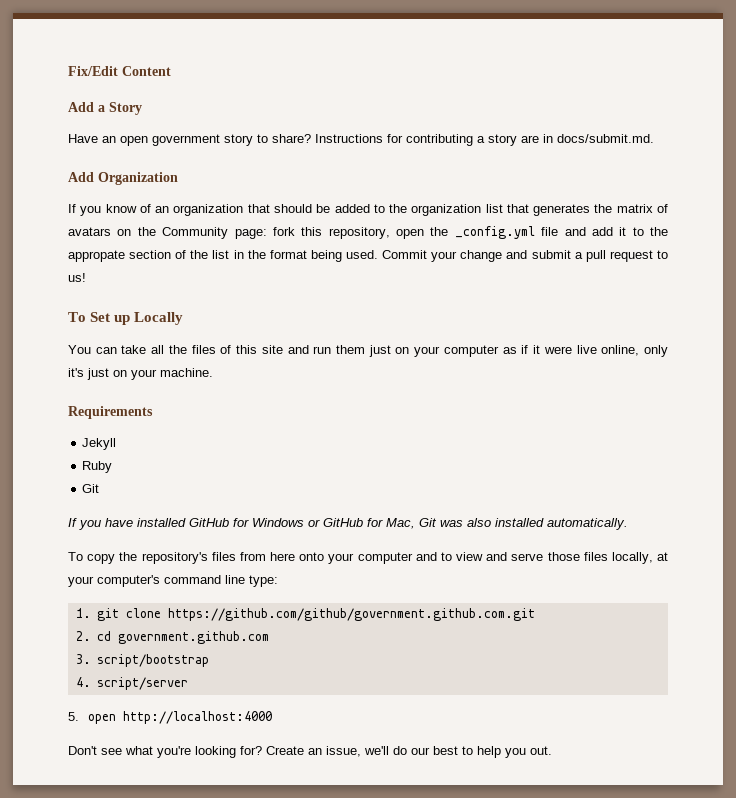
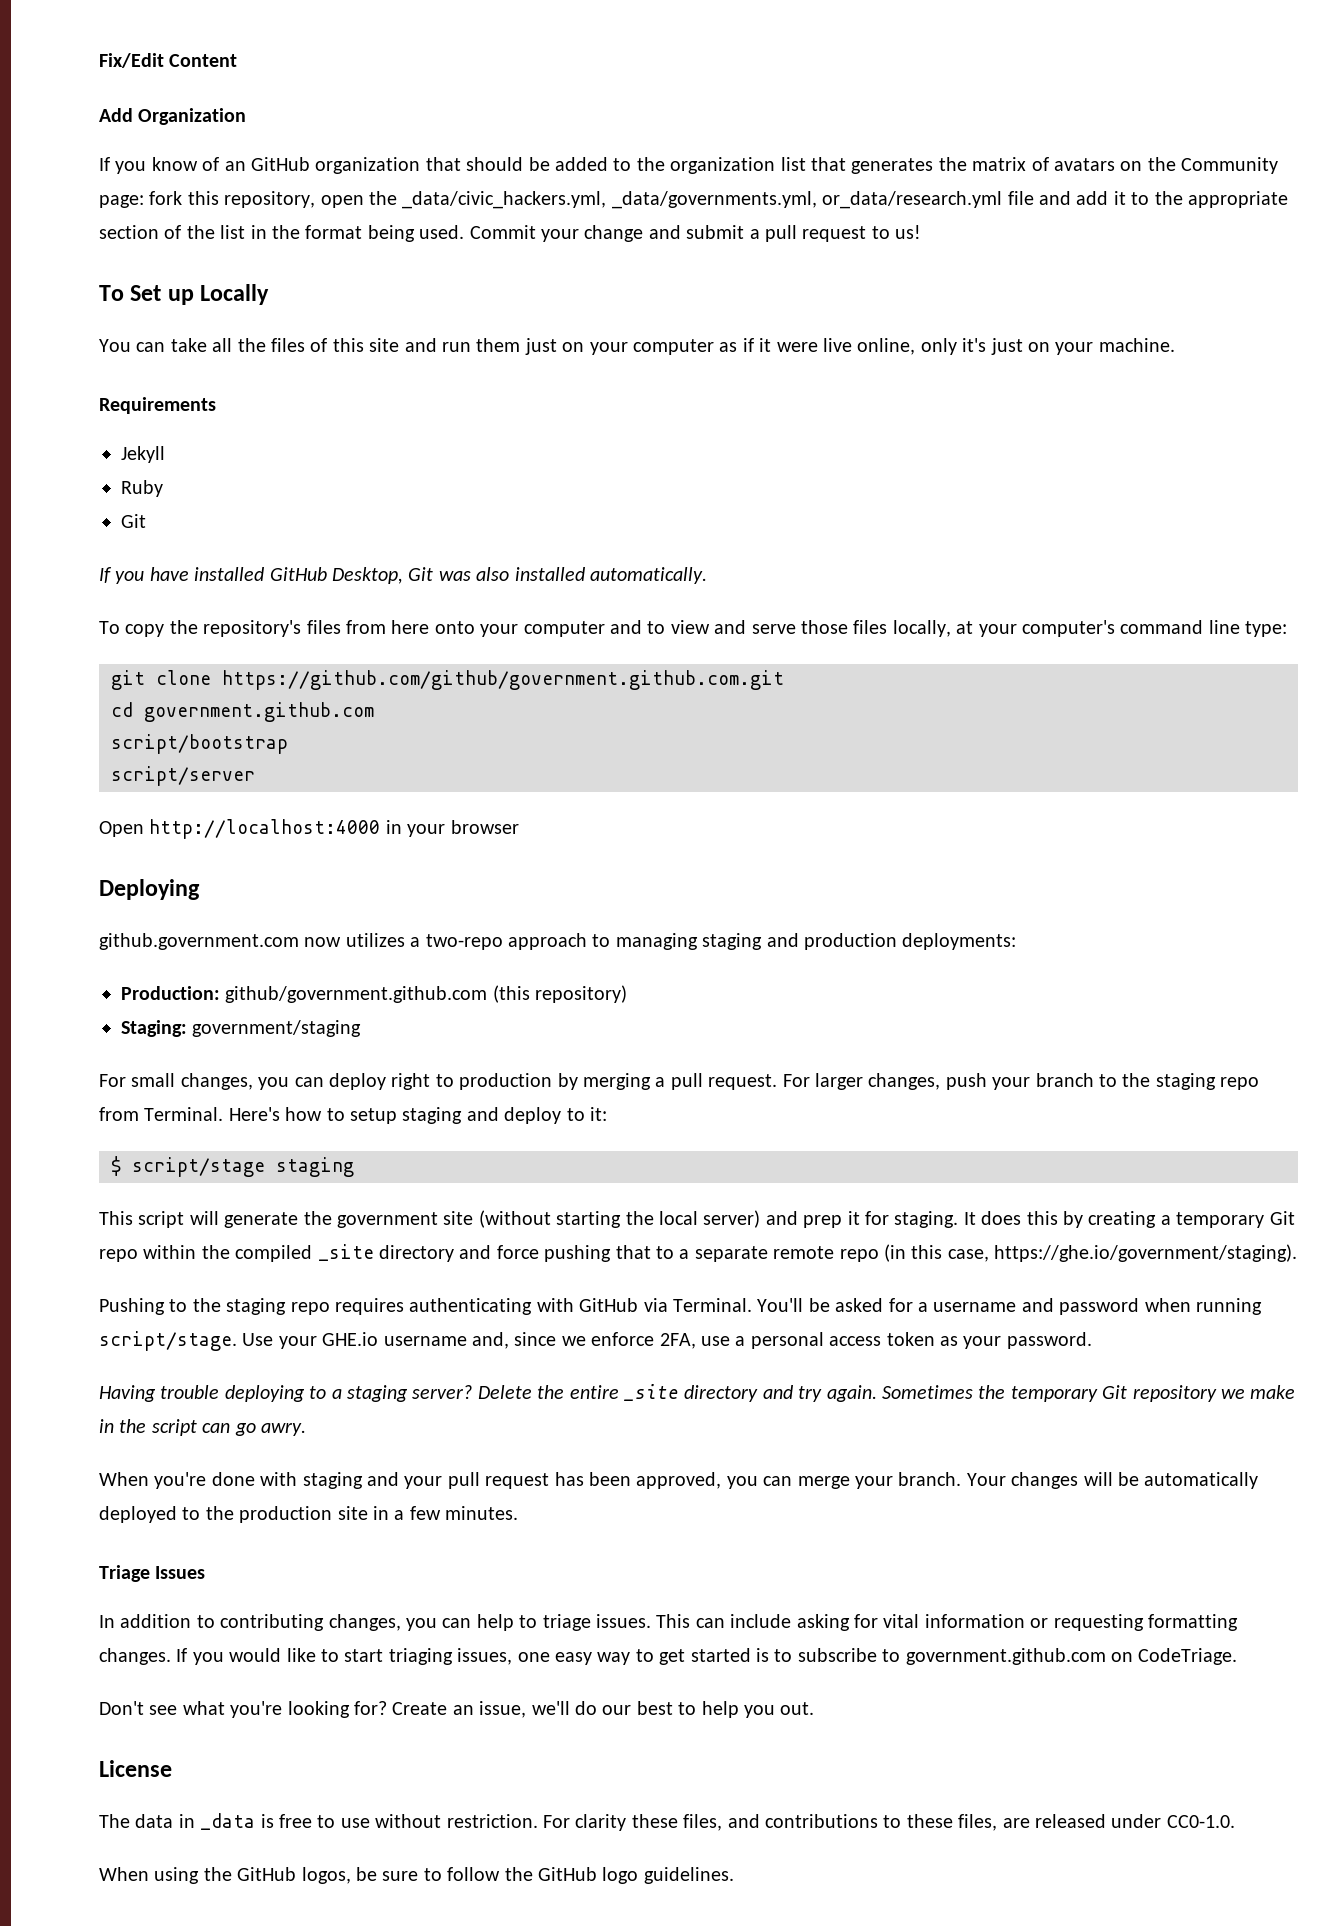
- Add a Story
- Have an open government story to share? Instructions for contributing a story are in docs/submit.md.
- If you know of an organization that should be added to the organization list that generates the matrix of avatars on the Community page: fork this repository, open the _config.yml file and add it to the appropate section of the list in the format being used.
+ If you know of an GitHub organization that should be added to the organization list that generates the matrix of avatars on the Community page: fork this repository, open the _data/civic_hackers.yml, _data/governments.yml, or_data/research.yml file and add it to the appropriate section of the list in the format being used.
- If you have installed GitHub for Windows or GitHub for Mac, Git was also installed automatically.
+ If you have installed GitHub Desktop, Git was also installed automatically.
- 1. git clone https://github.com/github/government.github.com.git
+ git clone https://github.com/github/government.github.com.git
- 2. cd government.github.com
+ cd government.github.com
- 3. script/bootstrap
+ script/bootstrap
- 4. script/server
+ script/server
- 5. open http://localhost:4000
+ Open http://localhost:4000 in your browser
+ Deploying
+ github.government.com now utilizes a two-repo approach to managing staging and production deployments:
+ Production: github/government.github.com (this repository)
+ Staging: government/staging
+ For small changes, you can deploy right to production by merging a pull request. For larger changes, push your branch to the staging repo from Terminal. Here's how to setup staging and deploy to it:
+ $ script/stage staging
+ This script will generate the government site (without starting the local server) and prep it for staging. It does this by creating a temporary Git repo within the compiled _site directory and force pushing that to a separate remote repo (in this case, https://ghe.io/government/staging).
+ Pushing to the staging repo requires authenticating with GitHub via Terminal. You'll be asked for a username and password when running script/stage. Use your GHE.io username and, since we enforce 2FA, use a personal access token as your password.
+ Having trouble deploying to a staging server? Delete the entire _site directory and try again. Sometimes the temporary Git repository we make in the script can go awry.
+ When you're done with staging and your pull request has been approved, you can merge your branch. Your changes will be automatically deployed to the production site in a few minutes.
+ Triage Issues
+ In addition to contributing changes, you can help to triage issues. This can include asking for vital information or requesting formatting changes. If you would like to start triaging issues, one easy way to get started is to subscribe to government.github.com on CodeTriage.
+ License
+ The data in _data is free to use without restriction. For clarity these files, and contributions to these files, are released under CC0-1.0.
+ When using the GitHub logos, be sure to follow the GitHub logo guidelines.

